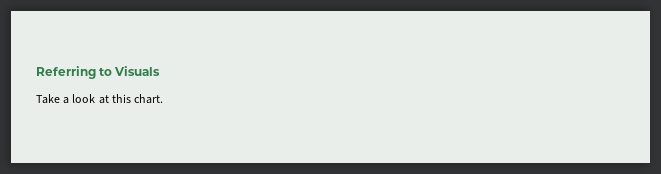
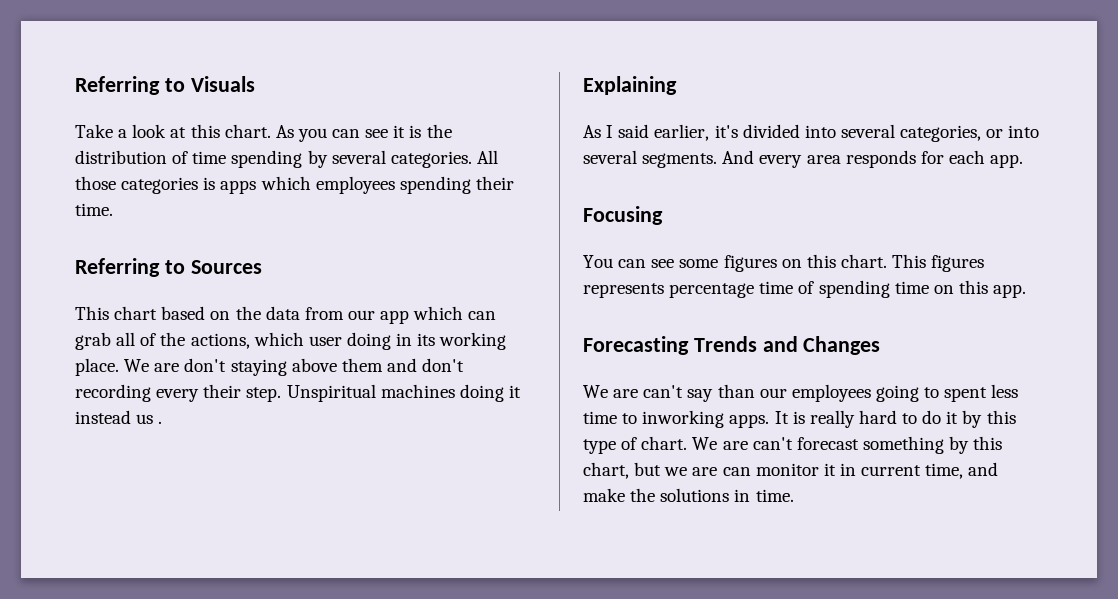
+ As you can see it is the distribution of time spending by several categories. All those categories is apps which employees spending their time.
+ Referring to Sources
+ This chart based on the data from our app which can grab all of the actions, which user doing in its working place. We are don't staying above them and don't recording every their step. Unspiritual machines doing it instead us .
+ Explaining
+ As I said earlier, it's divided into several categories, or into several segments. And every area responds for each app.
+ Focusing
+ You can see some figures on this chart. This figures represents percentage time of spending time on this app.
+ Forecasting Trends and Changes
+ We are can't say than our employees going to spent less time to inworking apps. It is really hard to do it by this type of chart. We are can't forecast something by this chart, but we are can monitor it in current time, and make the solutions in time.

